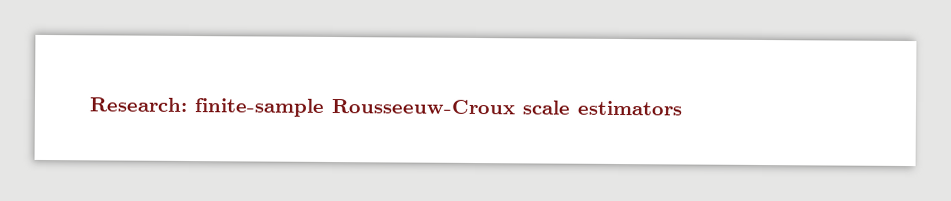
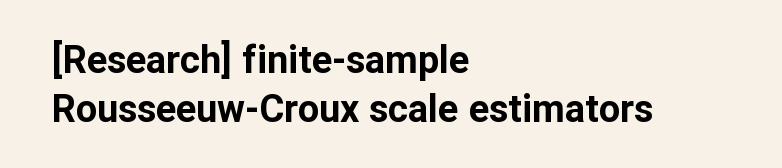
- Research: finite-sample Rousseeuw-Croux scale estimators
+ [Research] finite-sample Rousseeuw-Croux scale estimators

